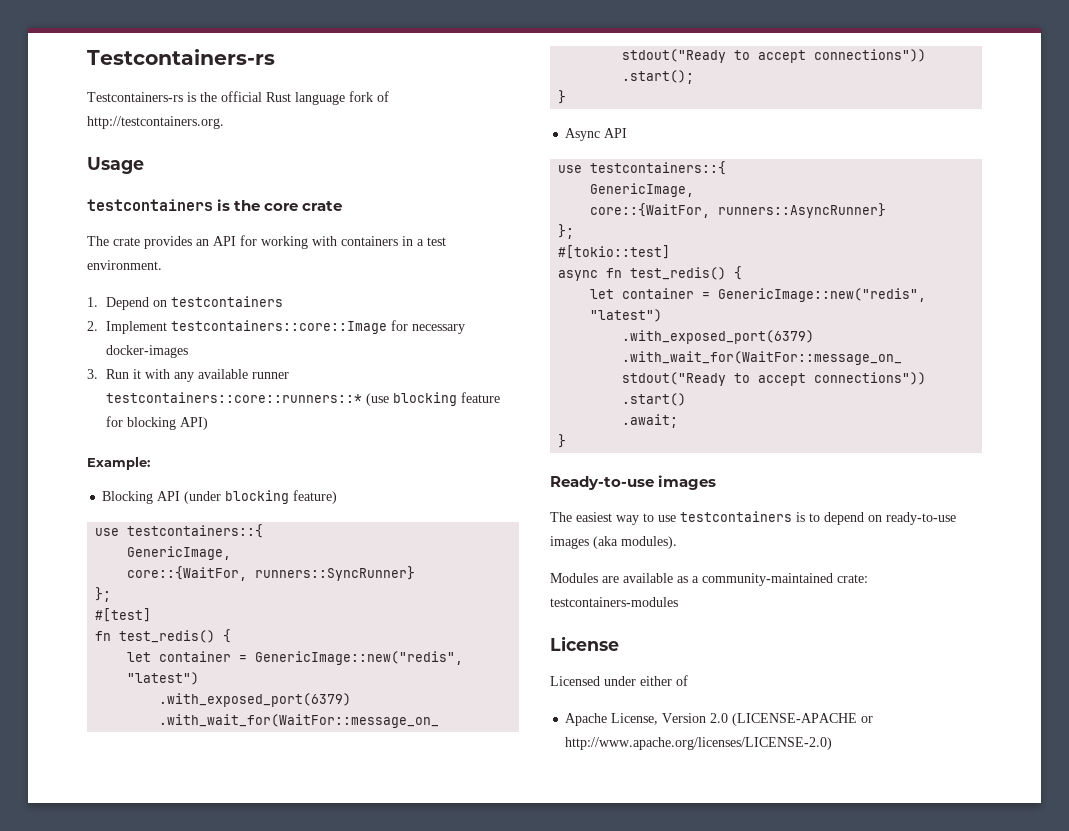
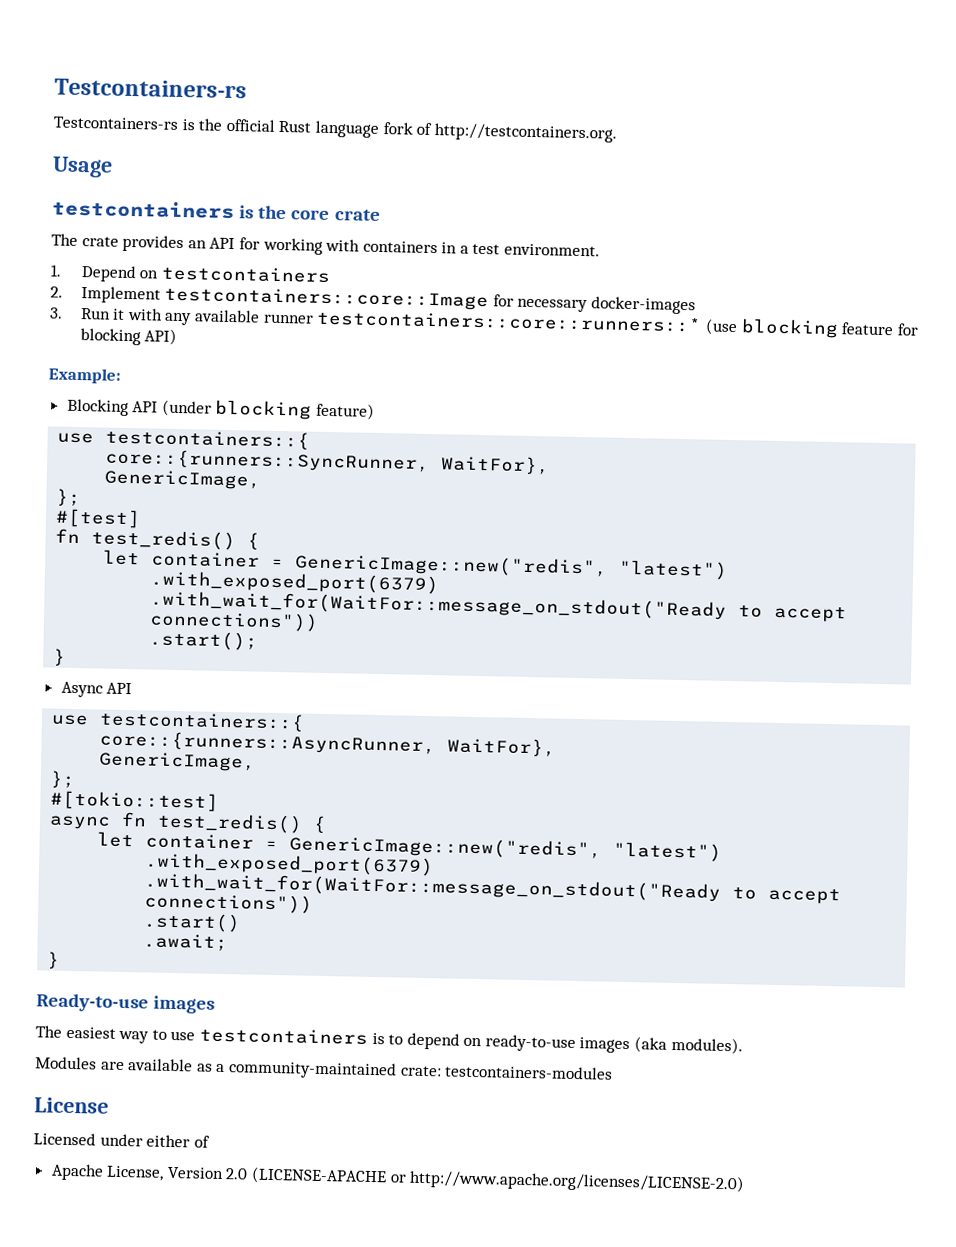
  Blocking API (under blocking feature)
  use testcontainers::{
+ core::{runners::SyncRunner, WaitFor},
  GenericImage,
- core::{WaitFor, runners::SyncRunner}
  Async API
  use testcontainers::{
+ core::{runners::AsyncRunner, WaitFor},
  GenericImage,
- core::{WaitFor, runners::AsyncRunner}

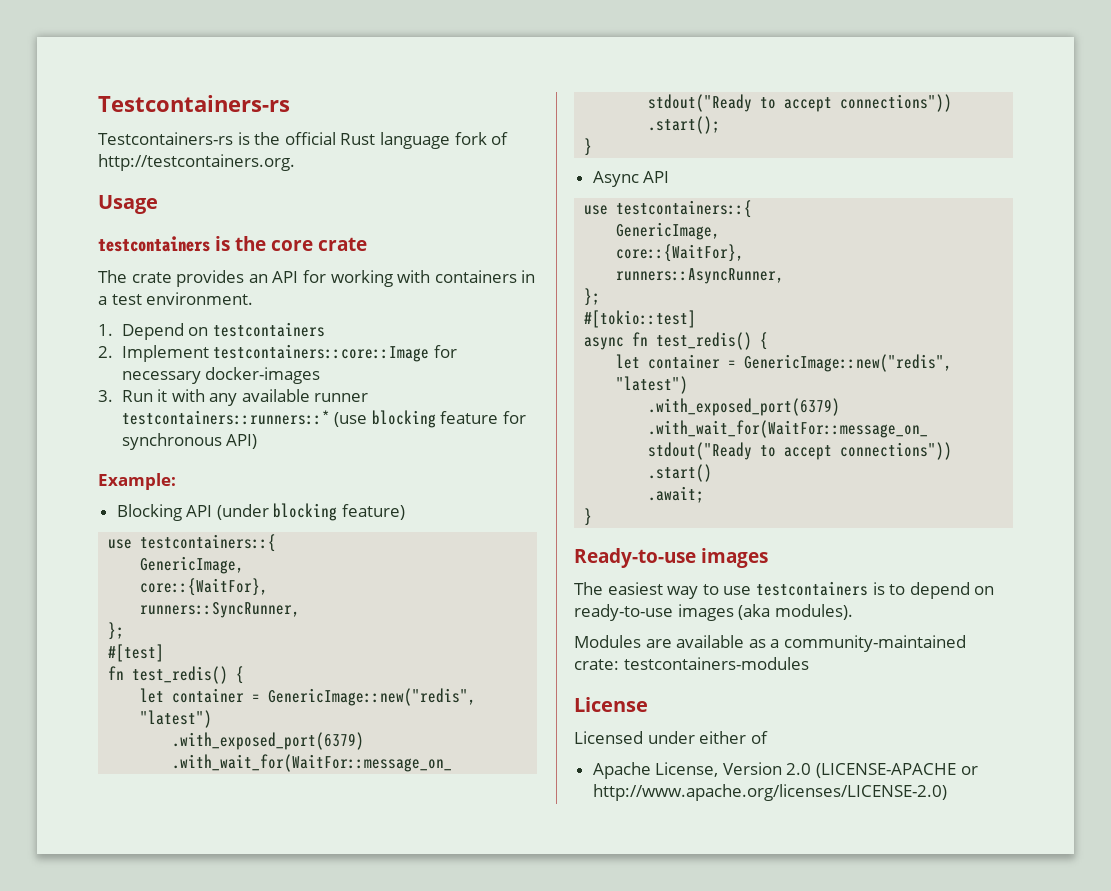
- 3. Run it with any available runner testcontainers::core::runners::* (use blocking feature for blocking API)
+ 3. Run it with any available runner testcontainers::runners::* (use blocking feature for synchronous API)
  Blocking API (under blocking feature)
  use testcontainers::{
- core::{runners::SyncRunner, WaitFor},
  GenericImage,
+ core::{WaitFor},
+ runners::SyncRunner,
  Async API
  use testcontainers::{
- core::{runners::AsyncRunner, WaitFor},
  GenericImage,
+ core::{WaitFor},
+ runners::AsyncRunner,

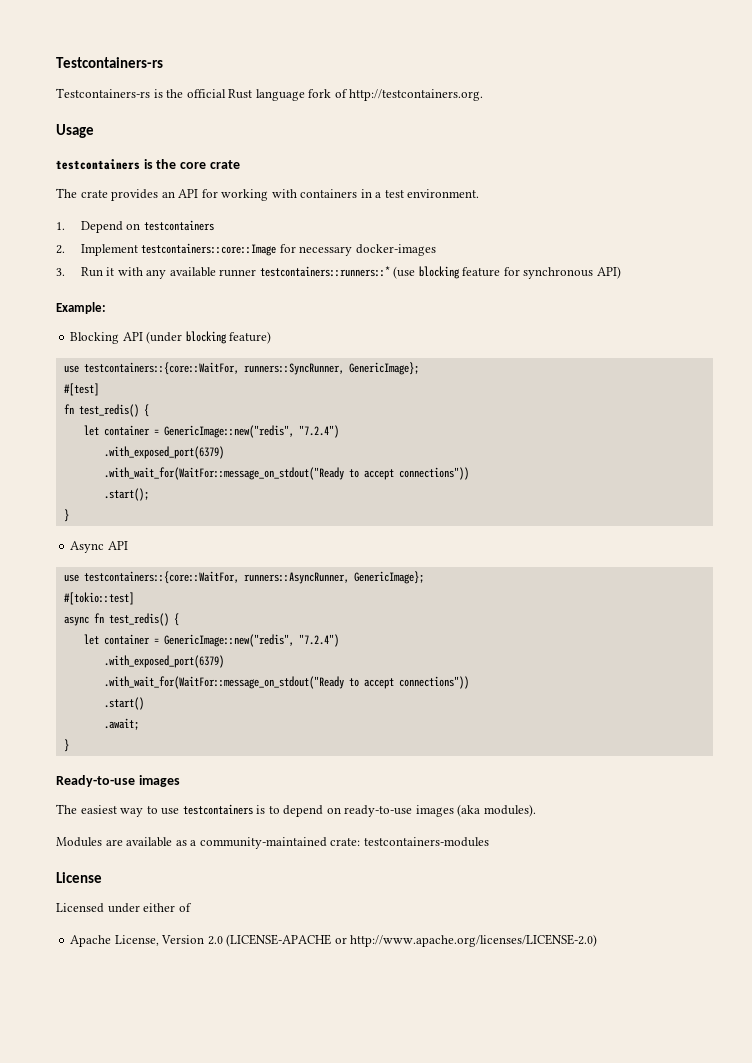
  Blocking API (under blocking feature)
- use testcontainers::{
- GenericImage,
- core::{WaitFor},
- runners::SyncRunner,
- };
+ use testcontainers::{core::WaitFor, runners::SyncRunner, GenericImage};
  #[test]
  fn test_redis() {
- let container = GenericImage::new("redis", "latest")
+ let container = GenericImage::new("redis", "7.2.4")
  Async API
- use testcontainers::{
- GenericImage,
- core::{WaitFor},
- runners::AsyncRunner,
- };
+ use testcontainers::{core::WaitFor, runners::AsyncRunner, GenericImage};
  async fn test_redis() {
- let container = GenericImage::new("redis", "latest")
+ let container = GenericImage::new("redis", "7.2.4")

